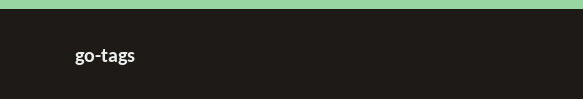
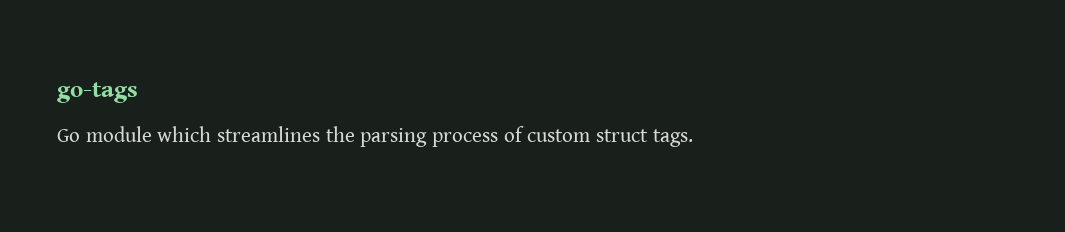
+ Go module which streamlines the parsing process of custom struct tags.

